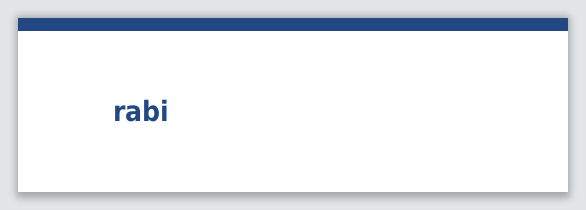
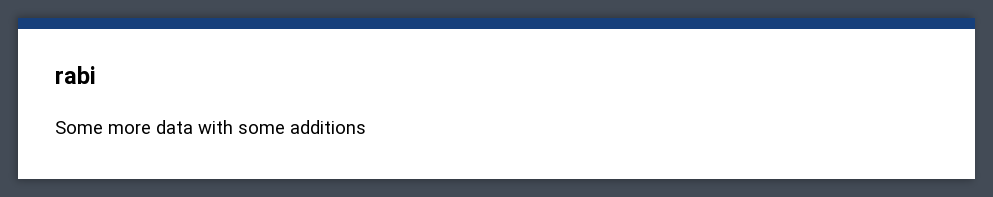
+ Some more data with some additions

